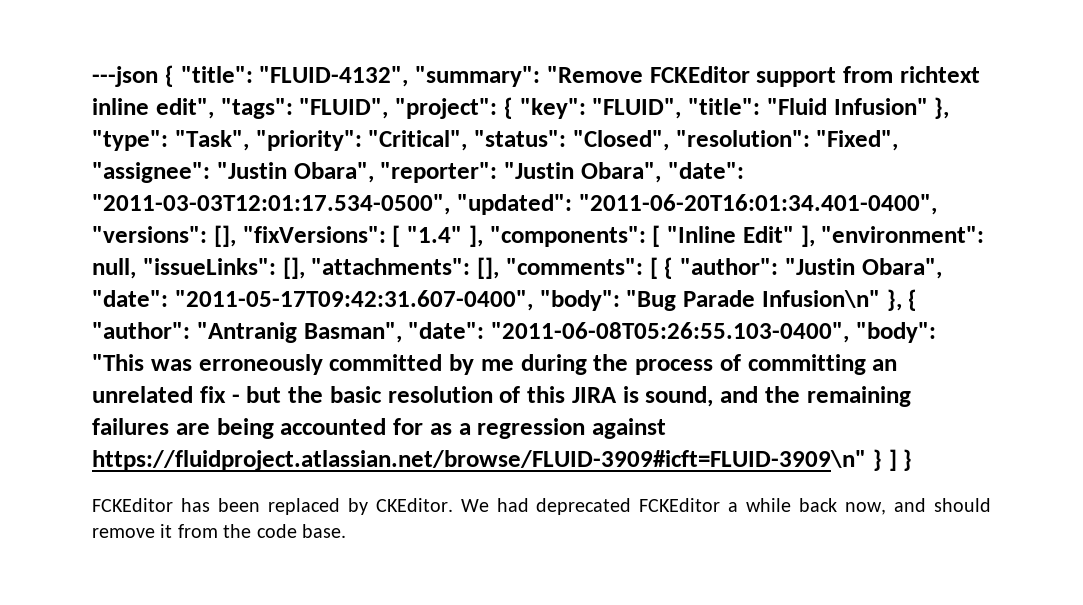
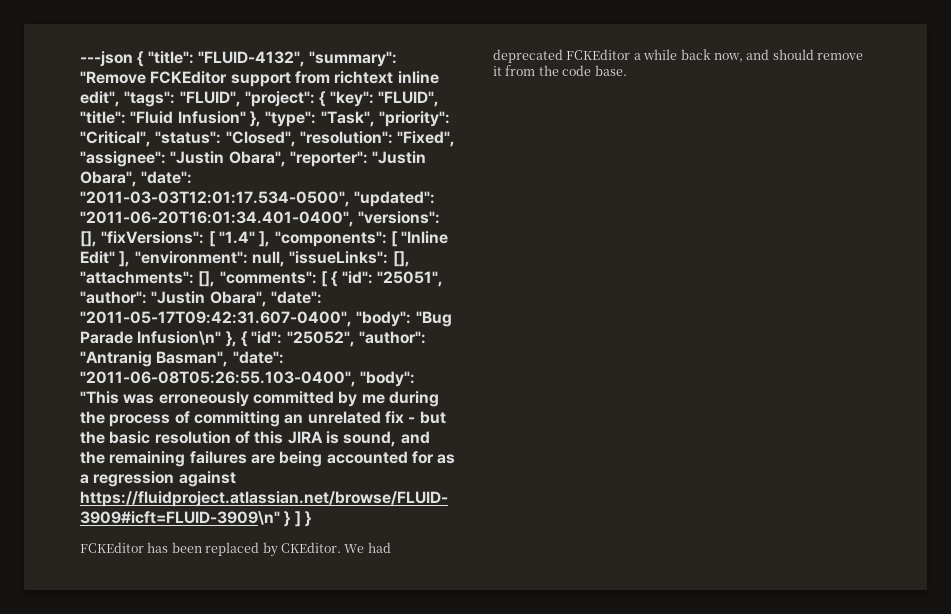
- [ { "author":
+ [ { "id": "25051", "author":
- "Bug Parade Infusion\n" }, { "author":
+ "Bug Parade Infusion\n" }, { "id": "25052", "author":

